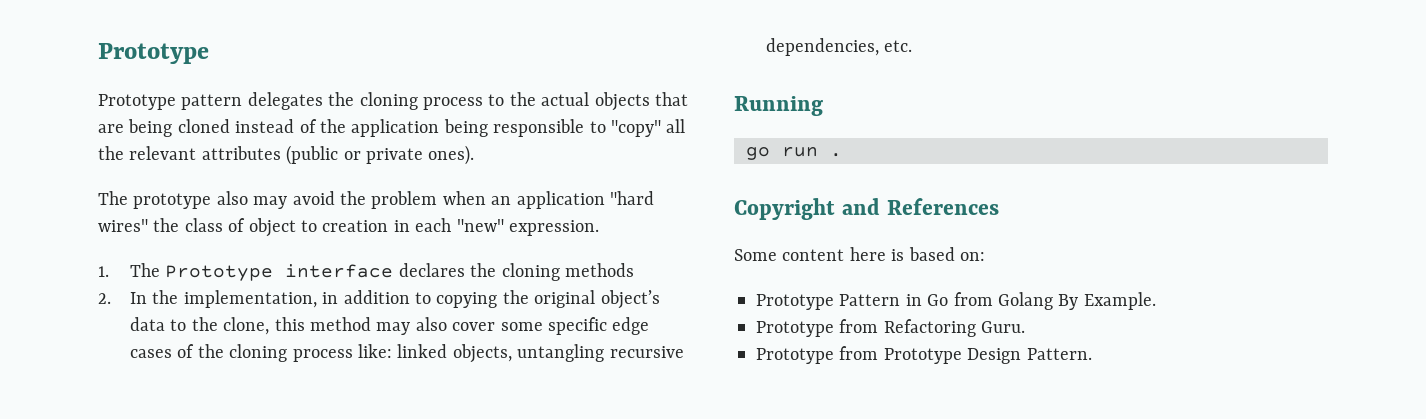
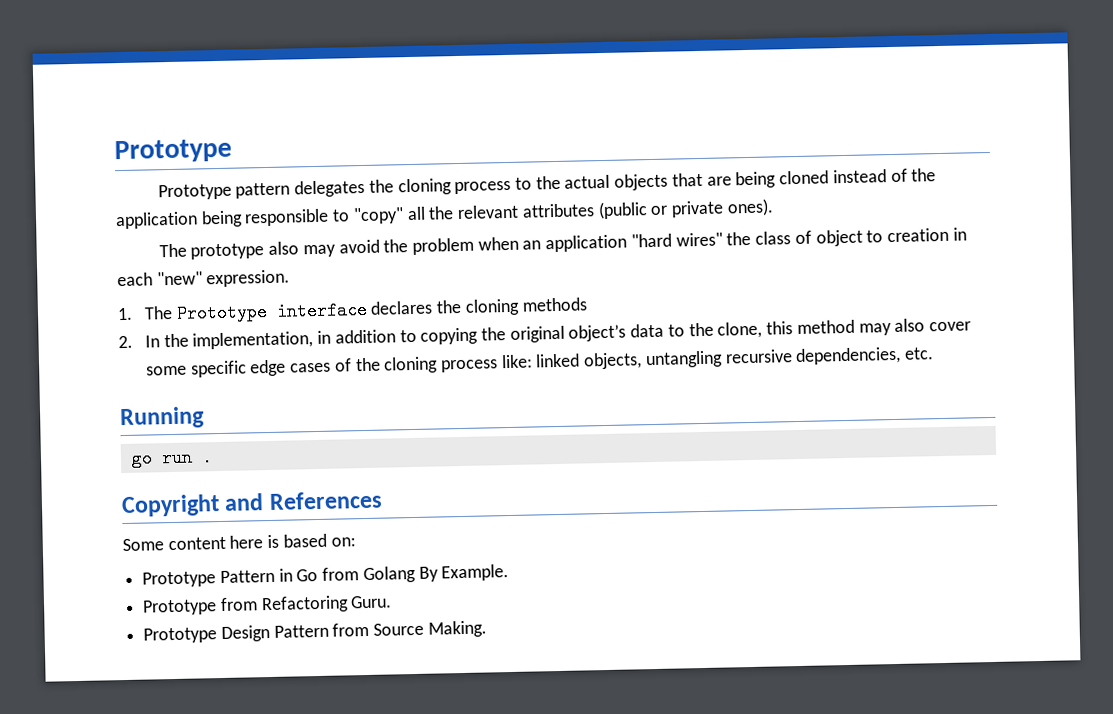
- Prototype from Prototype Design Pattern.
+ Prototype Design Pattern from Source Making.

